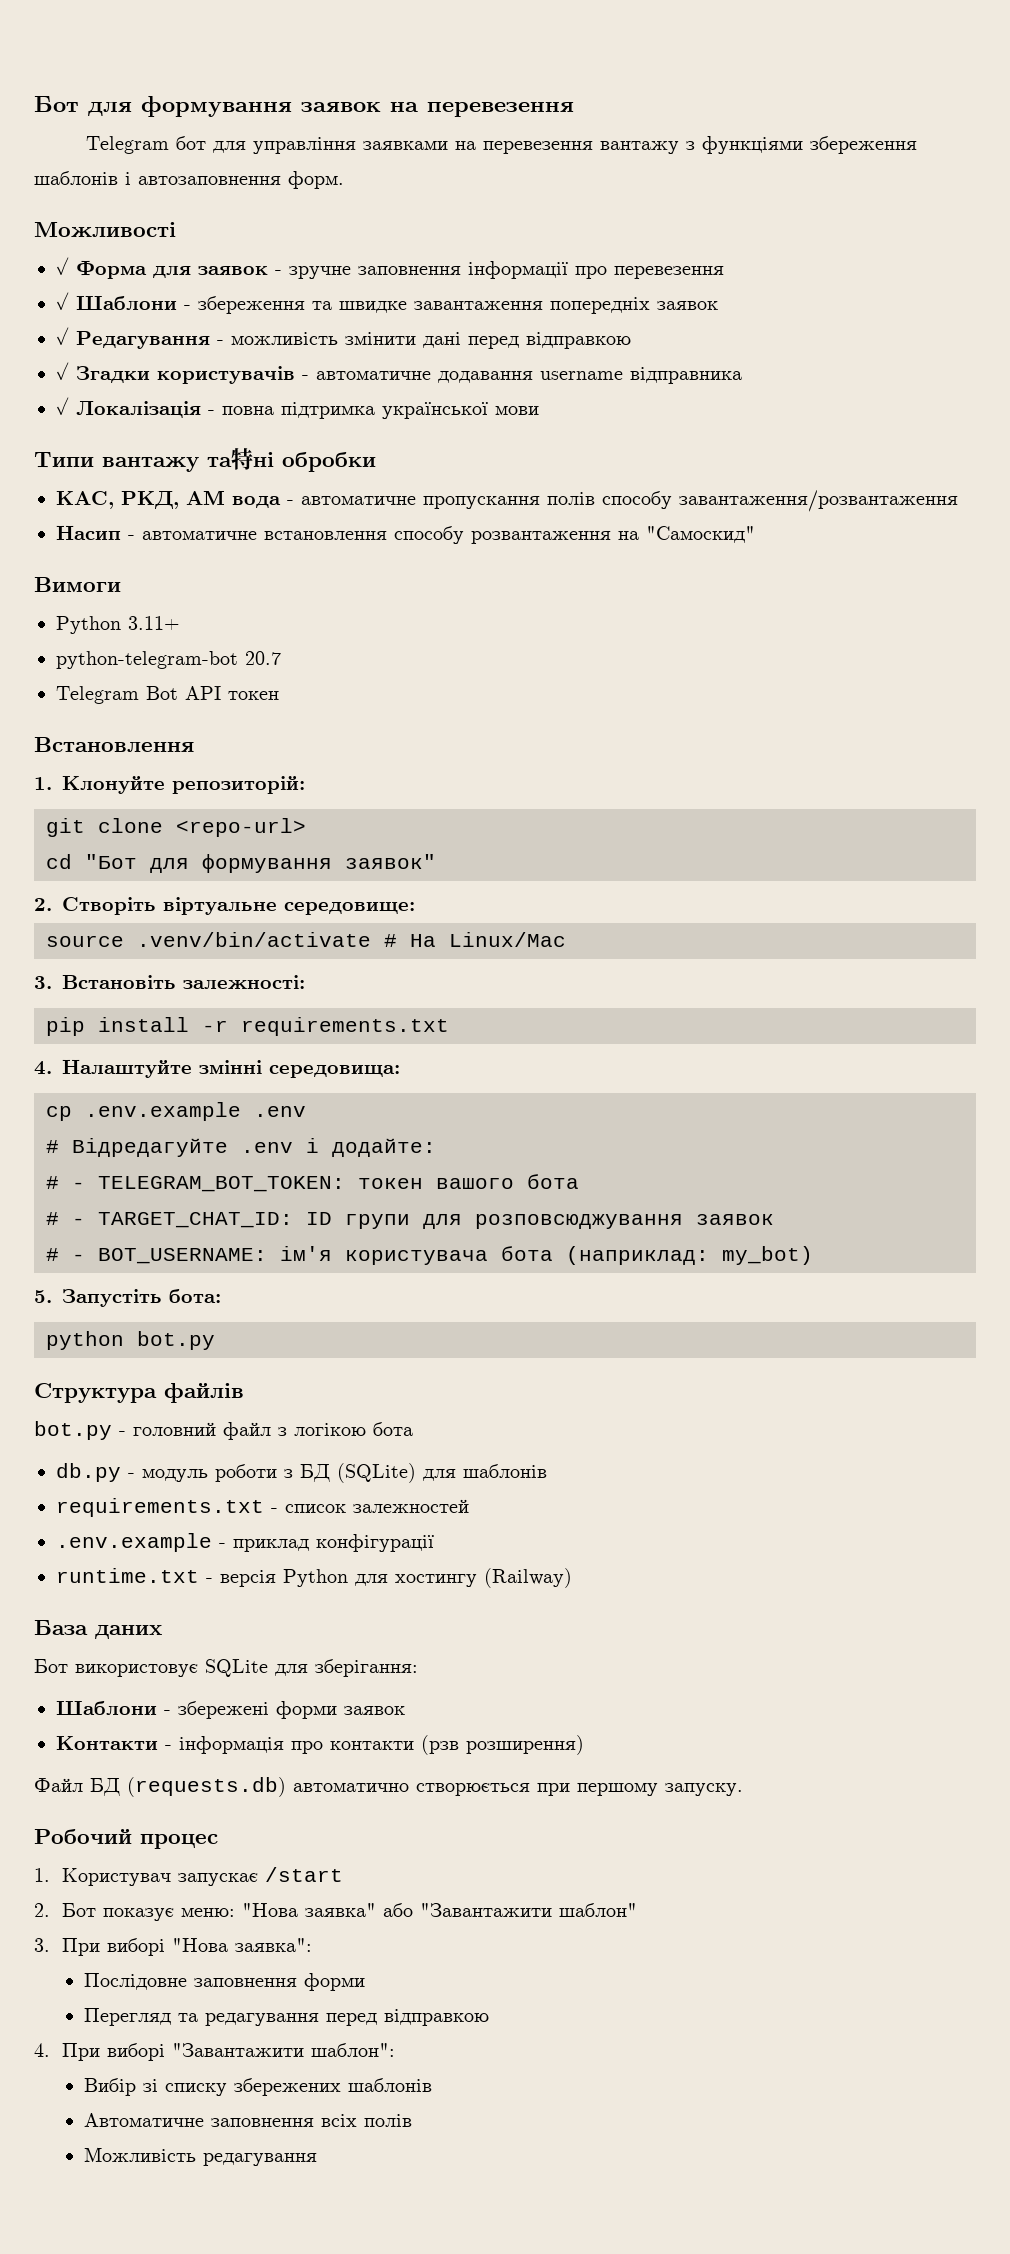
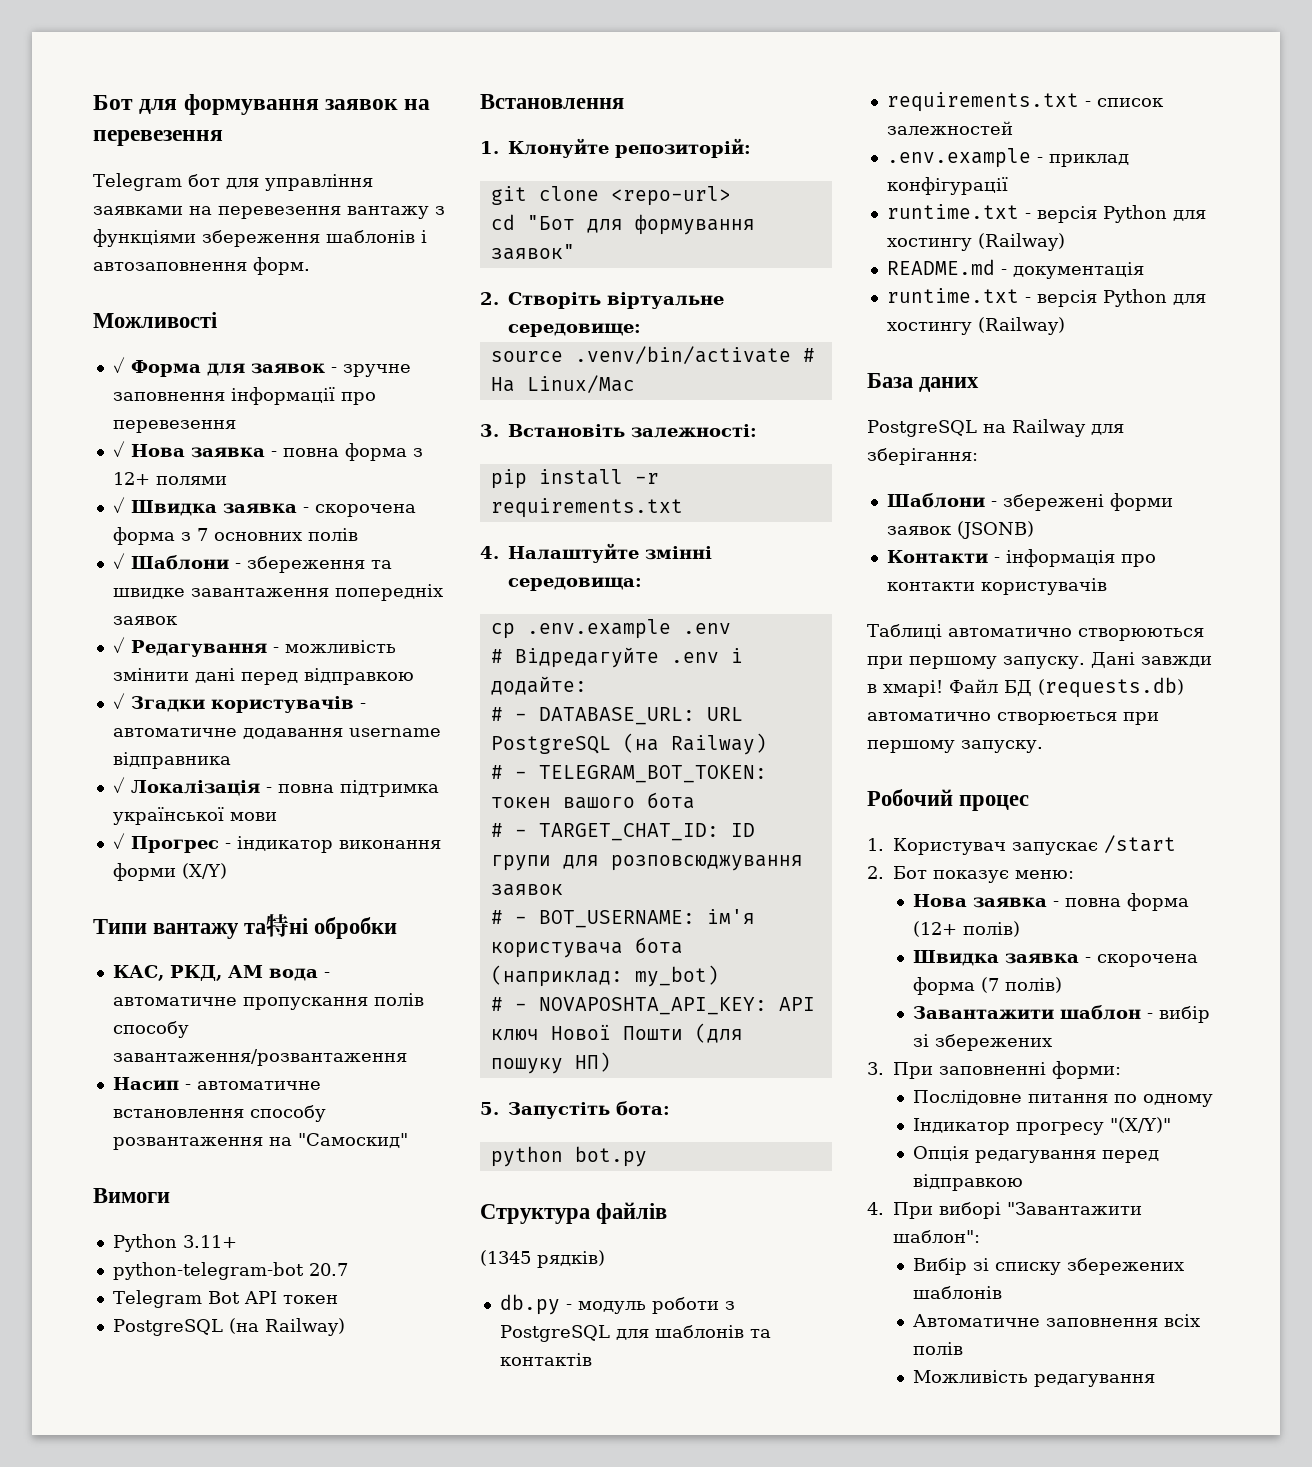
+ ✓ Нова заявка - повна форма з 12+ полями
+ ✓ Швидка заявка - скорочена форма з 7 основних полів
+ ✓ Прогрес - індикатор виконання форми (X/Y)
  Telegram Bot API токен
+ PostgreSQL (на Railway)
+ # - DATABASE_URL: URL PostgreSQL (на Railway)
+ # - NOVAPOSHTA_API_KEY: API ключ Нової Пошти (для пошуку НП)
- bot.py - головний файл з логікою бота
+ (1345 рядків)
- db.py - модуль роботи з БД (SQLite) для шаблонів
+ db.py - модуль роботи з PostgreSQL для шаблонів та контактів
+ README.md - документація
+ runtime.txt - версія Python для хостингу (Railway)
- Бот використовує SQLite для зберігання:
+ PostgreSQL на Railway для зберігання:
- Шаблони - збережені форми заявок
+ Шаблони - збережені форми заявок (JSONB)
- Контакти - інформація про контакти (рзв розширення)
- Файл БД (requests.db) автоматично створюється при першому запуску.
+ Контакти - інформація про контакти користувачів
+ Таблиці автоматично створюються при першому запуску. Дані завжди в хмарі! Файл БД (requests.db) автоматично створюється при першому запуску.
- 2. Бот показує меню: "Нова заявка" або "Завантажити шаблон"
- 3. При виборі "Нова заявка":
- Послідовне заповнення форми
- Перегляд та редагування перед відправкою
+ 2. Бот показує меню:
+ Нова заявка - повна форма (12+ полів)
+ Швидка заявка - скорочена форма (7 полів)
+ Завантажити шаблон - вибір зі збережених
+ 3. При заповненні форми:
+ Послідовне питання по одному
+ Індикатор прогресу "(X/Y)"
+ Опція редагування перед відправкою

